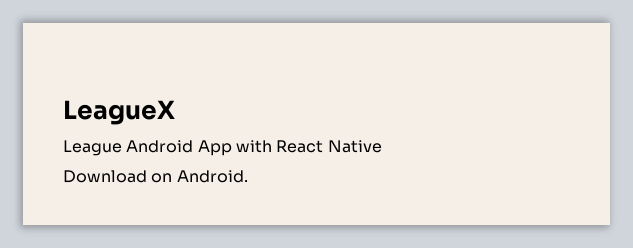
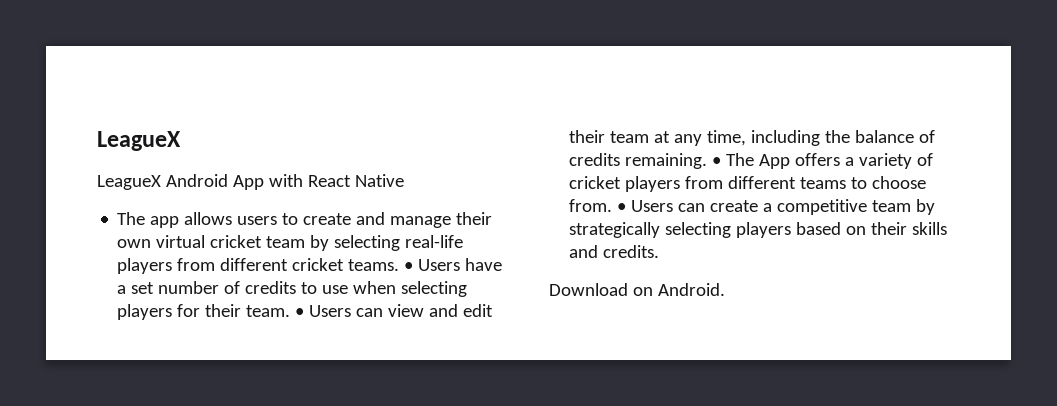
- League Android App with React Native
+ LeagueX Android App with React Native
+ The app allows users to create and manage their own virtual cricket team by selecting real-life players from different cricket teams. • Users have a set number of credits to use when selecting players for their team. • Users can view and edit their team at any time, including the balance of credits remaining. • The App offers a variety of cricket players from different teams to choose from. • Users can create a competitive team by strategically selecting players based on their skills and credits.

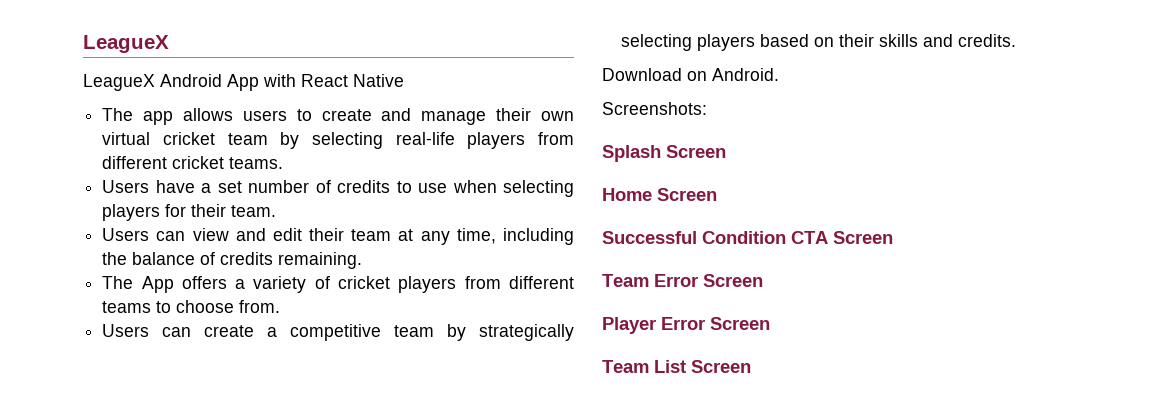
- The app allows users to create and manage their own virtual cricket team by selecting real-life players from different cricket teams. • Users have a set number of credits to use when selecting players for their team. • Users can view and edit their team at any time, including the balance of credits remaining. • The App offers a variety of cricket players from different teams to choose from. • Users can create a competitive team by strategically selecting players based on their skills and credits.
+ The app allows users to create and manage their own virtual cricket team by selecting real-life players from different cricket teams.
+ Users have a set number of credits to use when selecting players for their team.
+ Users can view and edit their team at any time, including the balance of credits remaining.
+ The App offers a variety of cricket players from different teams to choose from.
+ Users can create a competitive team by strategically selecting players based on their skills and credits.
+ Screenshots:
+ Splash Screen
+ Home Screen
+ Successful Condition CTA Screen
+ Team Error Screen
+ Player Error Screen
+ Team List Screen

